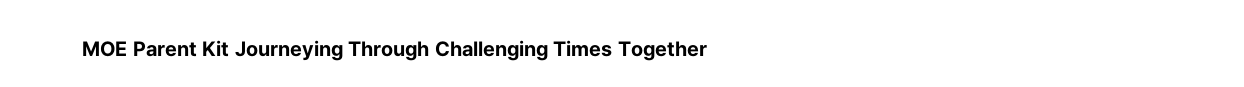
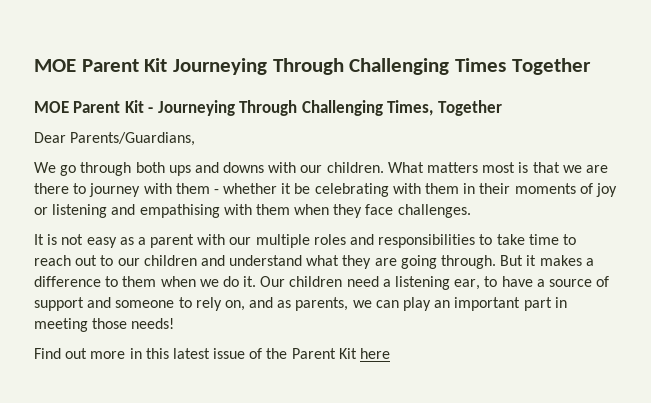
+ MOE Parent Kit - Journeying Through Challenging Times, Together
+ Dear Parents/Guardians,
+ We go through both ups and downs with our children. What matters most is that we are there to journey with them - whether it be celebrating with them in their moments of joy or listening and empathising with them when they face challenges.
+ It is not easy as a parent with our multiple roles and responsibilities to take time to reach out to our children and understand what they are going through. But it makes a difference to them when we do it. Our children need a listening ear, to have a source of support and someone to rely on, and as parents, we can play an important part in meeting those needs!
+ Find out more in this latest issue of the Parent Kit here

